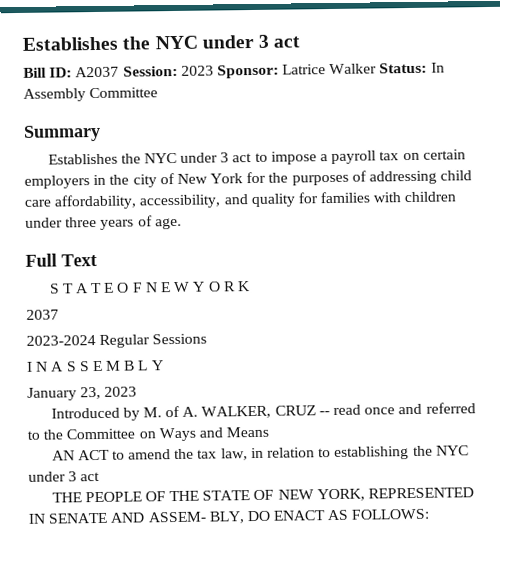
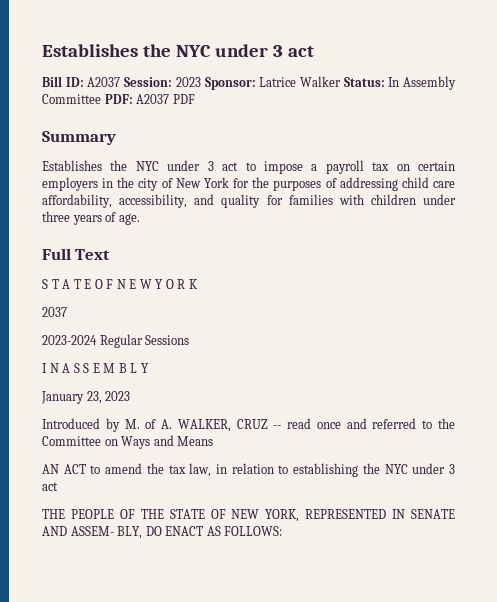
- Bill ID: A2037 Session: 2023 Sponsor: Latrice Walker Status: In Assembly Committee
+ Bill ID: A2037 Session: 2023 Sponsor: Latrice Walker Status: In Assembly Committee PDF: A2037 PDF

